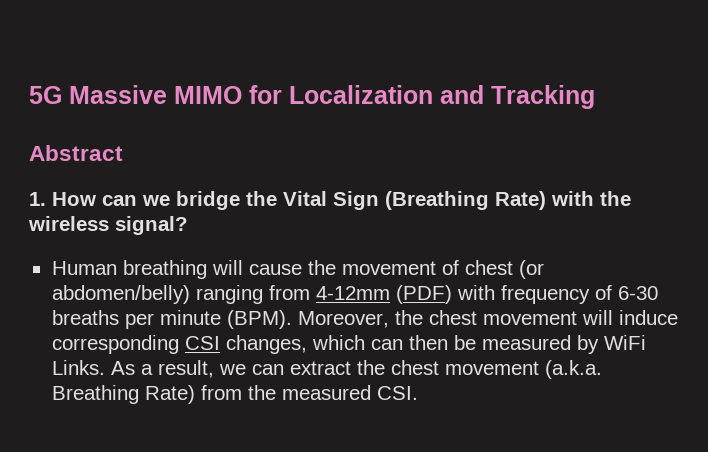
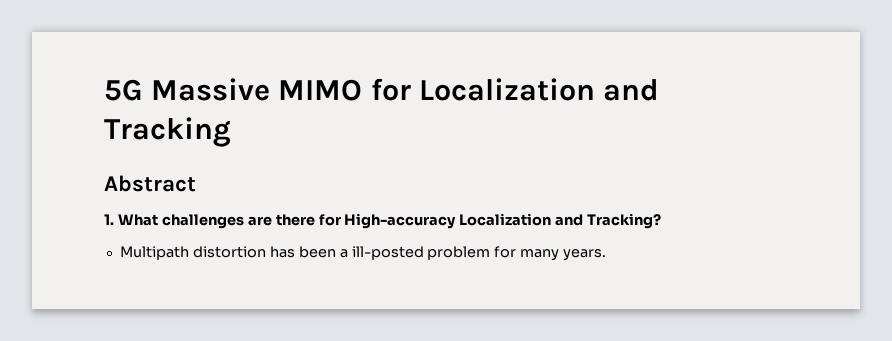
- 1. How can we bridge the Vital Sign (Breathing Rate) with the wireless signal?
- Human breathing will cause the movement of chest (or abdomen/belly) ranging from 4-12mm (PDF) with frequency of 6-30 breaths per minute (BPM). Moreover, the chest movement will induce corresponding CSI changes, which can then be measured by WiFi Links. As a result, we can extract the chest movement (a.k.a. Breathing Rate) from the measured CSI.
+ 1. What challenges are there for High-accuracy Localization and Tracking?
+ Multipath distortion has been a ill-posted problem for many years.

